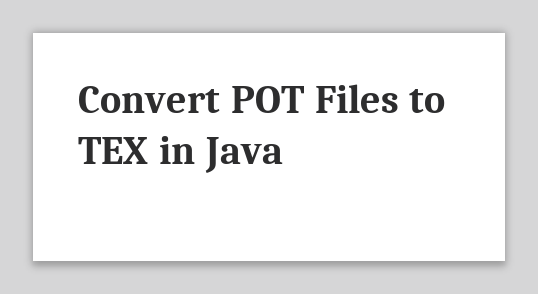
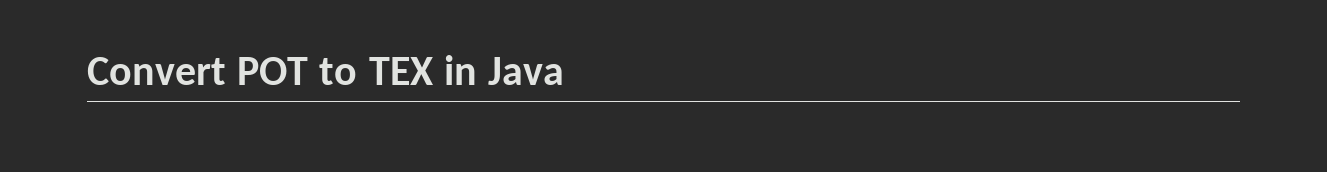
- Convert POT Files to TEX in Java
+ Convert POT to TEX in Java

